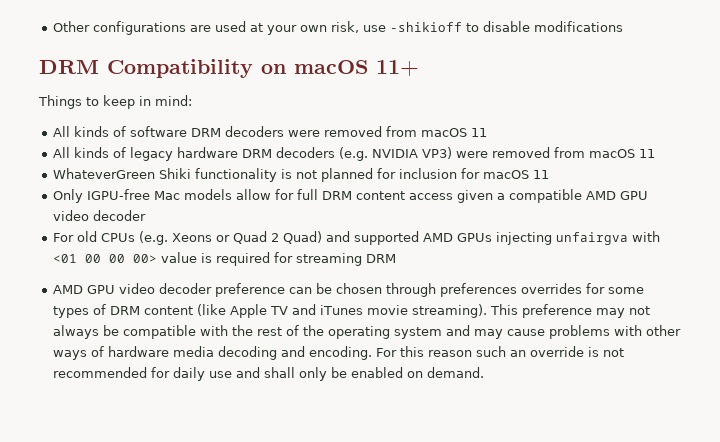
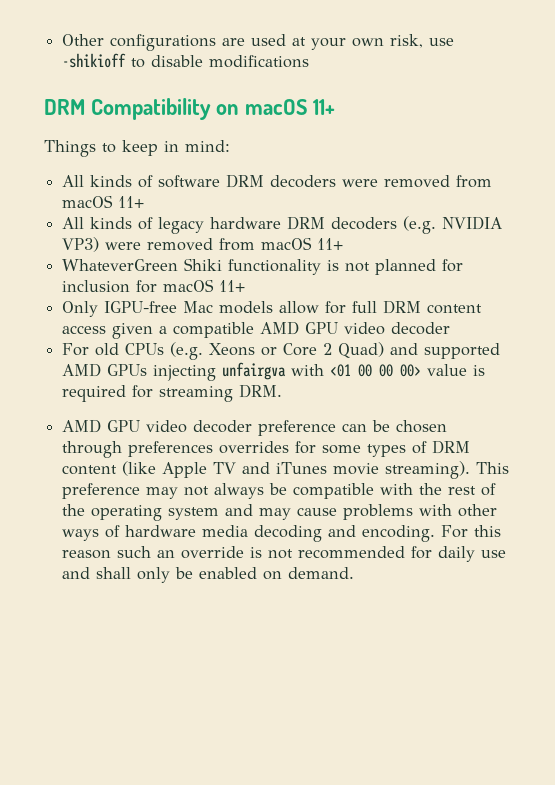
- All kinds of software DRM decoders were removed from macOS 11
+ All kinds of software DRM decoders were removed from macOS 11+
- All kinds of legacy hardware DRM decoders (e.g. NVIDIA VP3) were removed from macOS 11
+ All kinds of legacy hardware DRM decoders (e.g. NVIDIA VP3) were removed from macOS 11+
- WhateverGreen Shiki functionality is not planned for inclusion for macOS 11
+ WhateverGreen Shiki functionality is not planned for inclusion for macOS 11+
- For old CPUs (e.g. Xeons or Quad 2 Quad) and supported AMD GPUs injecting unfairgva with <01 00 00 00> value is required for streaming DRM
+ For old CPUs (e.g. Xeons or Core 2 Quad) and supported AMD GPUs injecting unfairgva with <01 00 00 00> value is required for streaming DRM.

